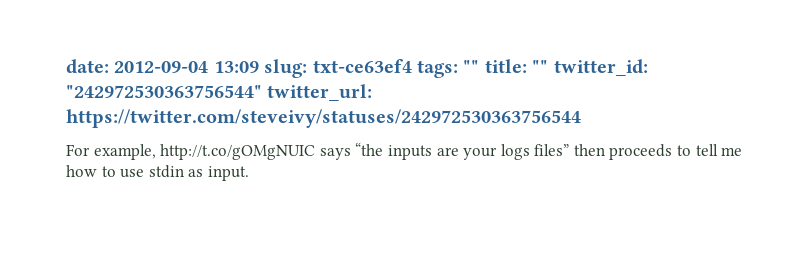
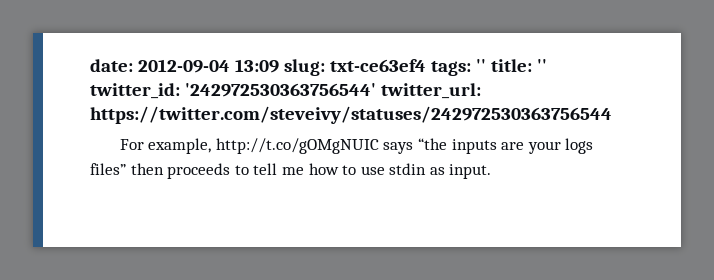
- date: 2012-09-04 13:09 slug: txt-ce63ef4 tags: "" title: "" twitter_id: "242972530363756544" twitter_url: https://twitter.com/steveivy/statuses/242972530363756544
+ date: 2012-09-04 13:09 slug: txt-ce63ef4 tags: '' title: '' twitter_id: '242972530363756544' twitter_url: https://twitter.com/steveivy/statuses/242972530363756544

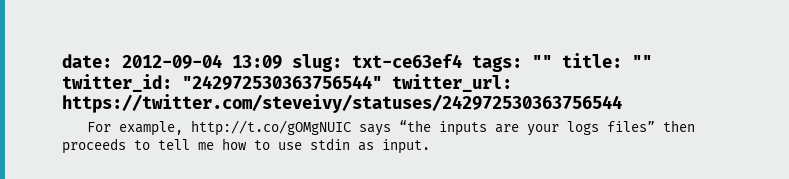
- date: 2012-09-04 13:09 slug: txt-ce63ef4 tags: '' title: '' twitter_id: '242972530363756544' twitter_url: https://twitter.com/steveivy/statuses/242972530363756544
+ date: 2012-09-04 13:09 slug: txt-ce63ef4 tags: "" title: "" twitter_id: "242972530363756544" twitter_url: https://twitter.com/steveivy/statuses/242972530363756544

